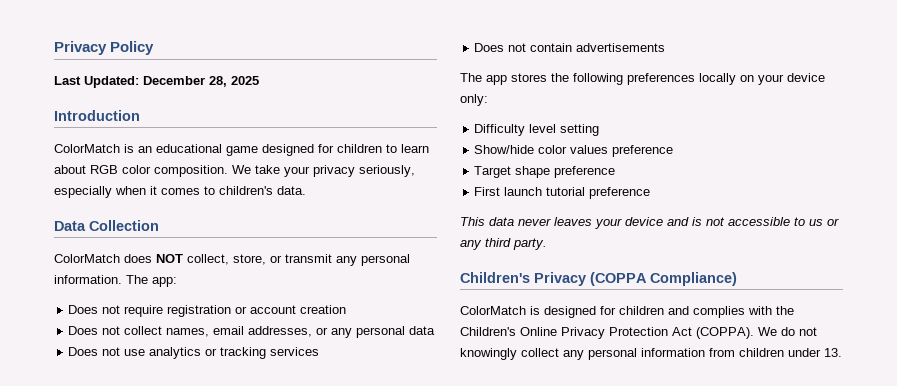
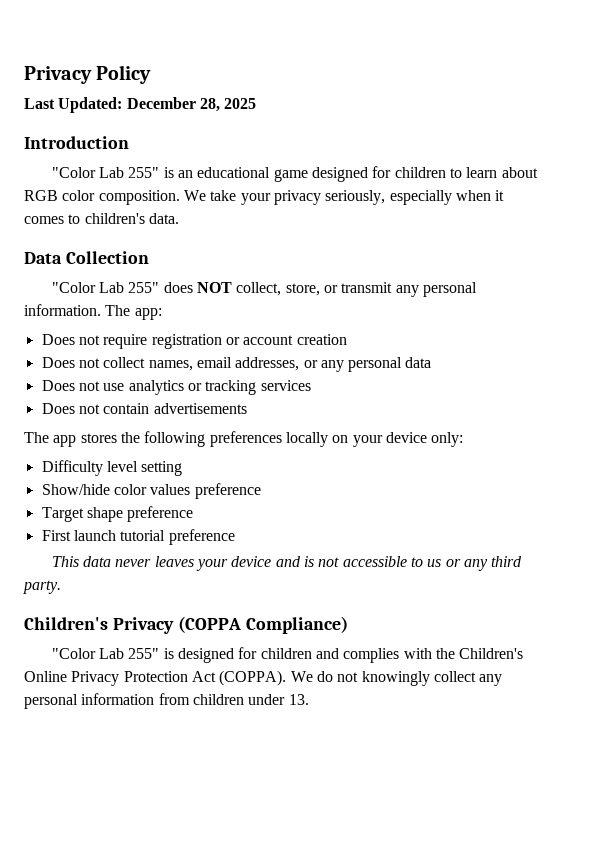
- ColorMatch is an educational game designed for children to learn about RGB color composition.
+ "Color Lab 255" is an educational game designed for children to learn about RGB color composition.
- ColorMatch does NOT collect, store, or transmit any personal information.
+ "Color Lab 255" does NOT collect, store, or transmit any personal information.
- ColorMatch is designed for children and complies with the Children's Online Privacy Protection Act (COPPA).
+ "Color Lab 255" is designed for children and complies with the Children's Online Privacy Protection Act (COPPA).

